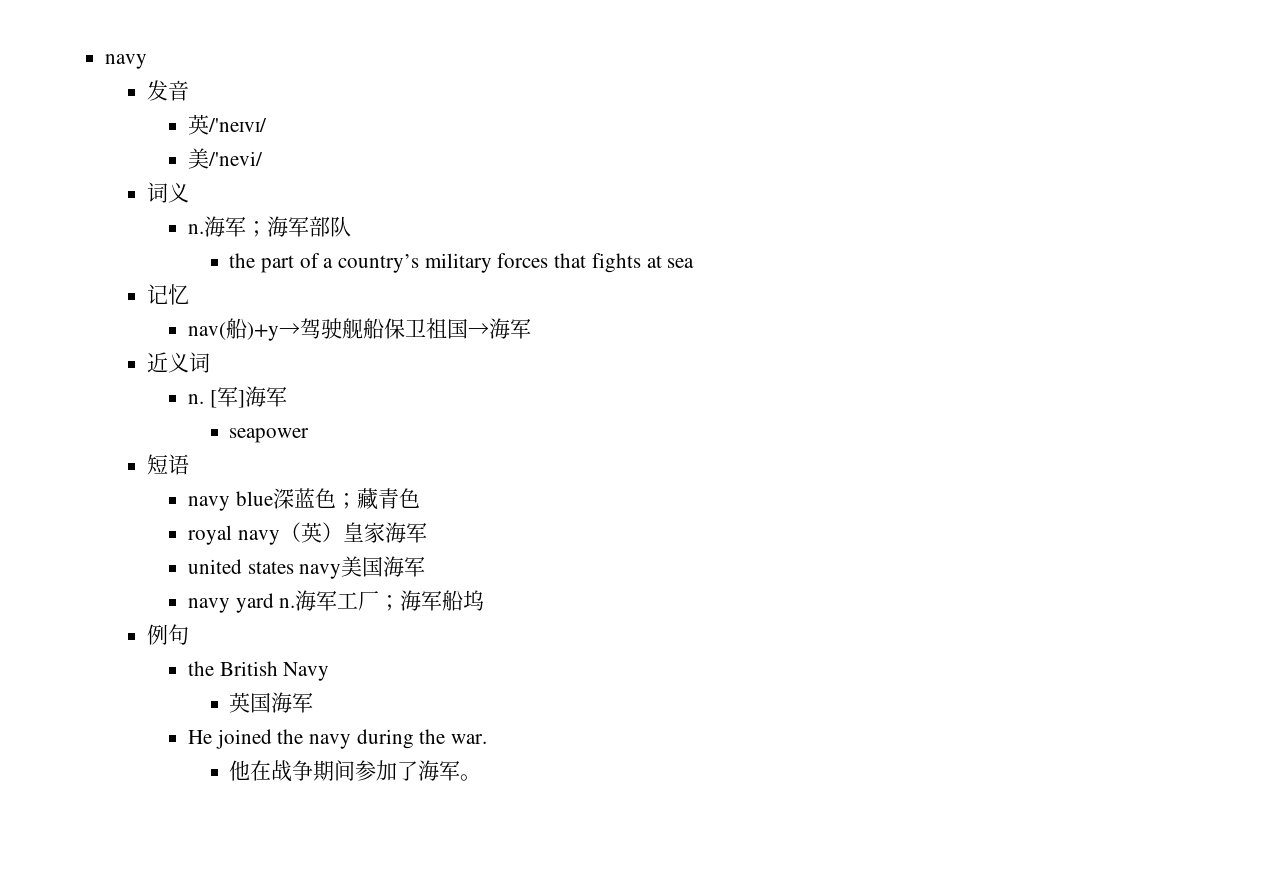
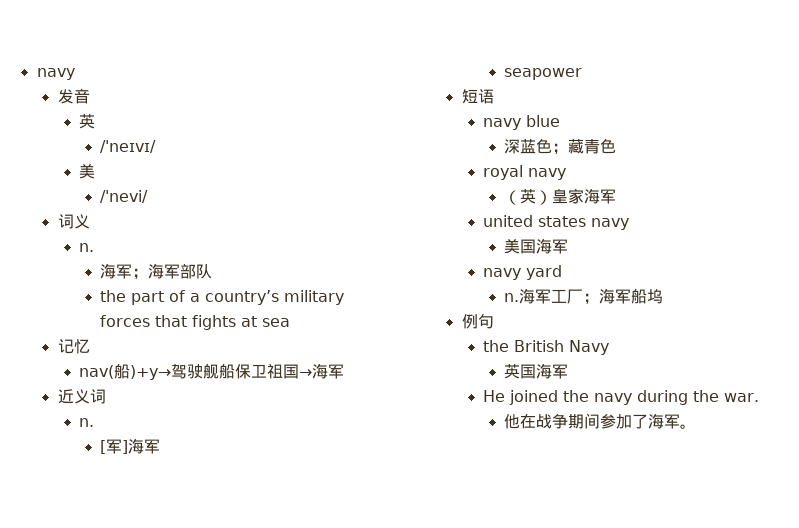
  发音
- 英/'neɪvɪ/
- 美/'nevi/
+ 英
+ /'neɪvɪ/
+ 美
+ /'nevi/
  词义
- n.海军；海军部队
+ n.
+ 海军；海军部队
  近义词
- n. [军]海军
+ n.
+ [军]海军
- navy blue深蓝色；藏青色
+ navy blue
+ 深蓝色；藏青色
- royal navy（英）皇家海军
+ royal navy
+ （英）皇家海军
- united states navy美国海军
+ united states navy
+ 美国海军
- navy yard n.
+ navy yard
+ n.

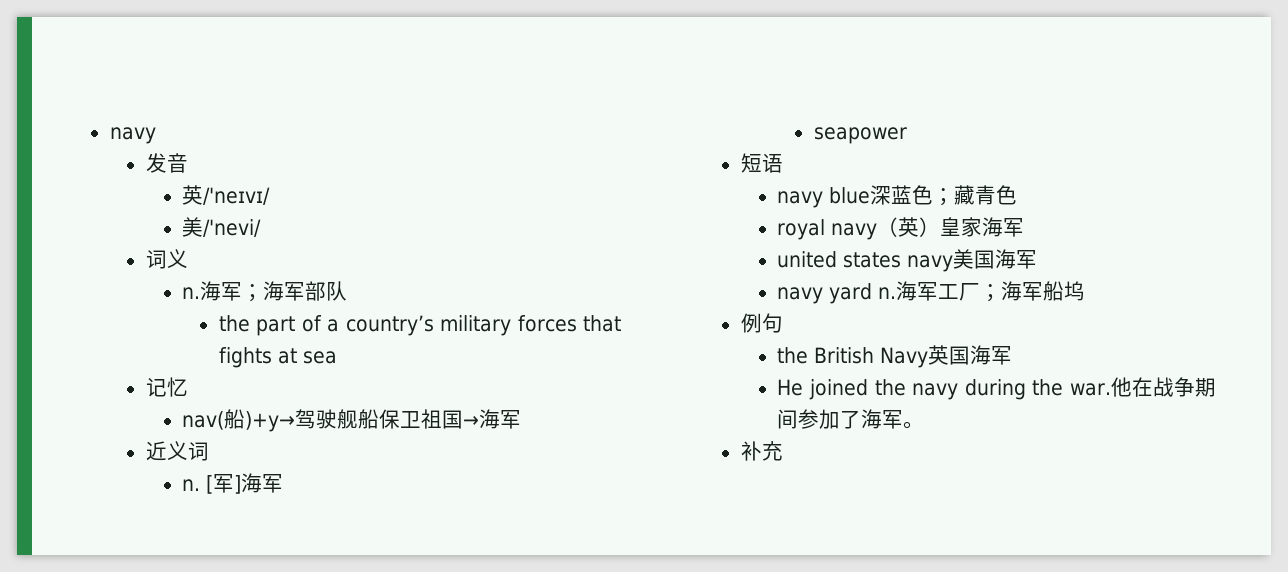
  发音
- 英
- /'neɪvɪ/
- 美
- /'nevi/
+ 英/'neɪvɪ/
+ 美/'nevi/
  词义
- n.
- 海军；海军部队
+ n.海军；海军部队
  近义词
- n.
- [军]海军
+ n. [军]海军
- navy blue
- 深蓝色；藏青色
+ navy blue深蓝色；藏青色
- royal navy
- （英）皇家海军
+ royal navy（英）皇家海军
- united states navy
- 美国海军
+ united states navy美国海军
- navy yard
- n.
+ navy yard n.
- the British Navy
- 英国海军
+ the British Navy英国海军
- He joined the navy during the war.
- 他在战争期间参加了海军。
+ He joined the navy during the war.他在战争期间参加了海军。
+ 补充

